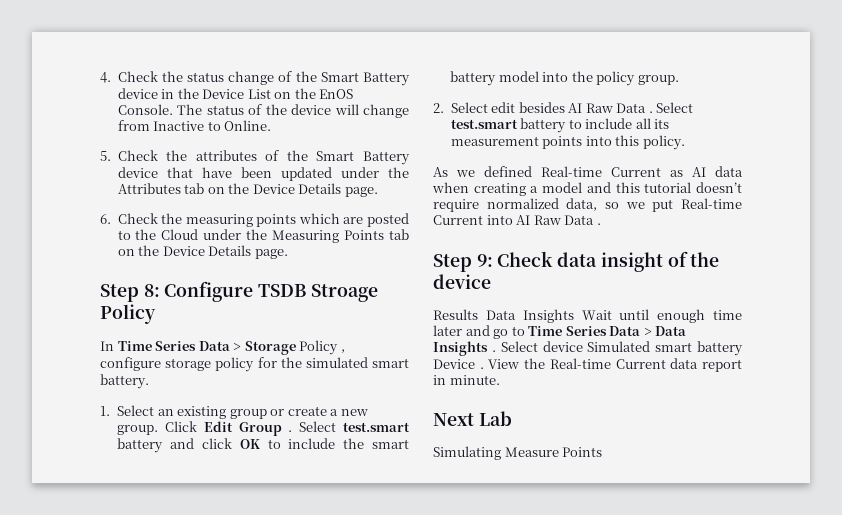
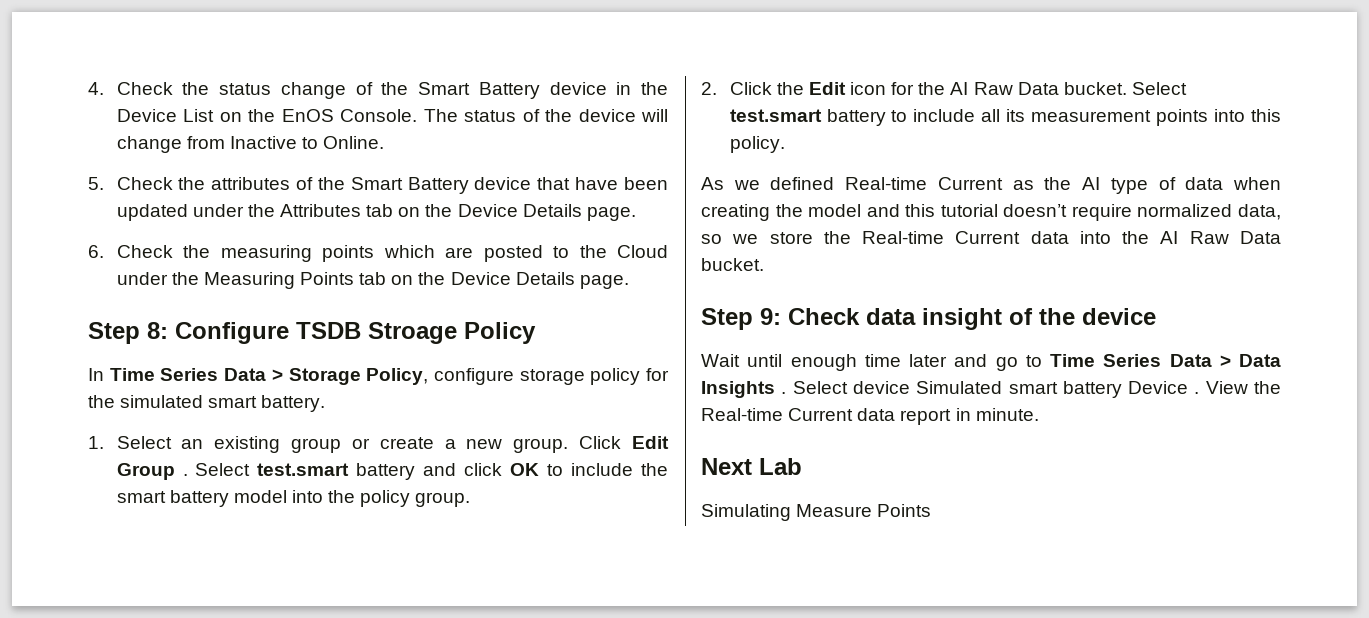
- In Time Series Data > Storage Policy , configure storage policy for the simulated smart battery.
+ In Time Series Data > Storage Policy, configure storage policy for the simulated smart battery.
- 2. Select edit besides AI Raw Data .
+ 2. Click the Edit icon for the AI Raw Data bucket.
- As we defined Real-time Current as AI data when creating a model and this tutorial doesn’t require normalized data, so we put Real-time Current into AI Raw Data .
+ As we defined Real-time Current as the AI type of data when creating the model and this tutorial doesn’t require normalized data, so we store the Real-time Current data into the AI Raw Data bucket.
- Results Data Insights Wait until enough time later and go to Time Series Data > Data Insights .
+ Wait until enough time later and go to Time Series Data > Data Insights .

